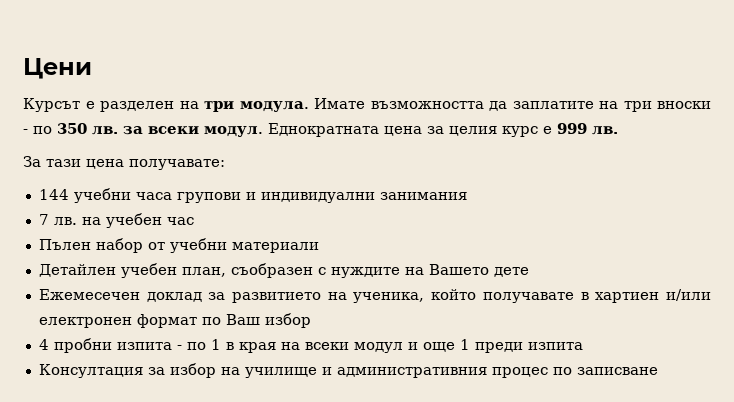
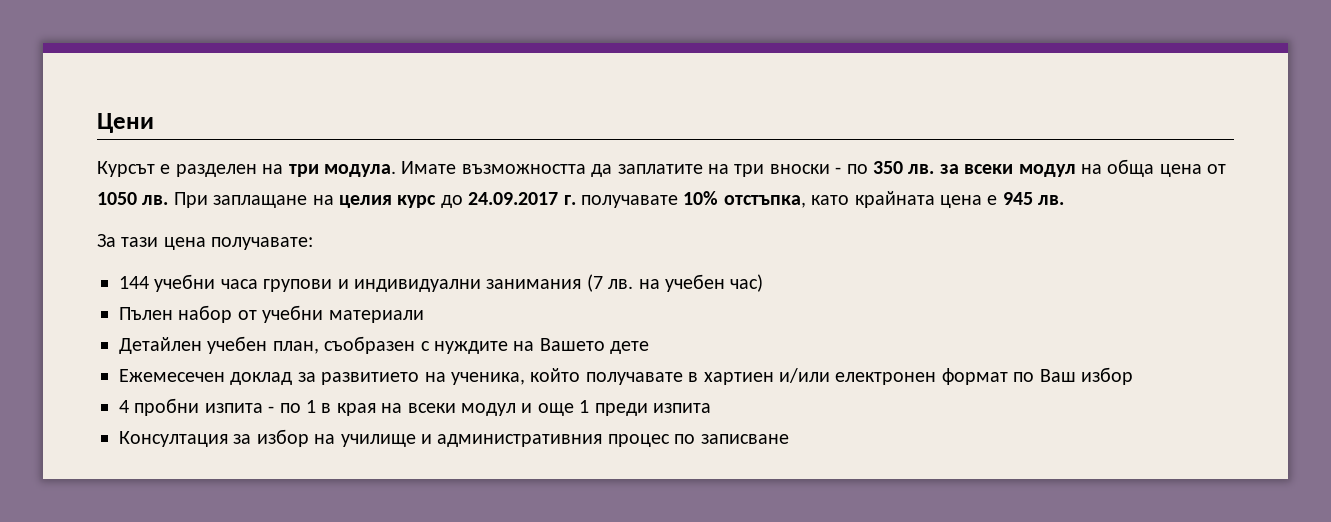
- Имате възможността да заплатите на три вноски - по 350 лв. за всеки модул. Еднократната цена за целия курс е 999 лв.
+ Имате възможността да заплатите на три вноски - по 350 лв. за всеки модул на обща цена от 1050 лв. При заплащане на целия курс до 24.09.2017 г. получавате 10% отстъпка, като крайната цена е 945 лв.
- 144 учебни часа групови и индивидуални занимания
- 7 лв. на учебен час
+ 144 учебни часа групови и индивидуални занимания (7 лв. на учебен час)

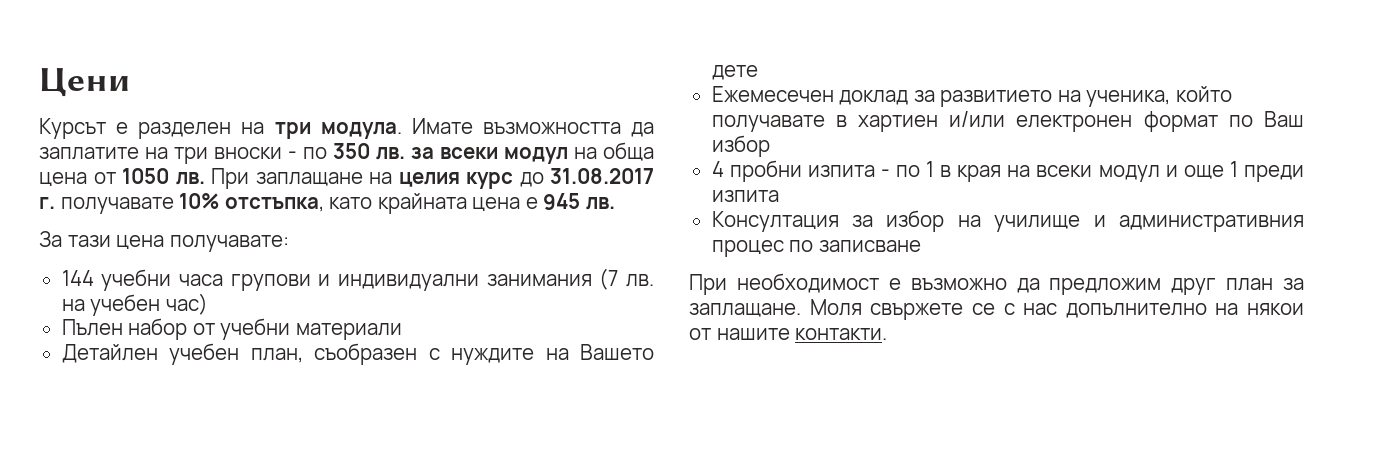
- При заплащане на целия курс до 24.09.2017 г. получавате 10% отстъпка, като крайната цена е 945 лв.
+ При заплащане на целия курс до 31.08.2017 г. получавате 10% отстъпка, като крайната цена е 945 лв.
+ При необходимост е възможно да предложим друг план за заплащане. Моля свържете се с нас допълнително на някои от нашите контакти.

